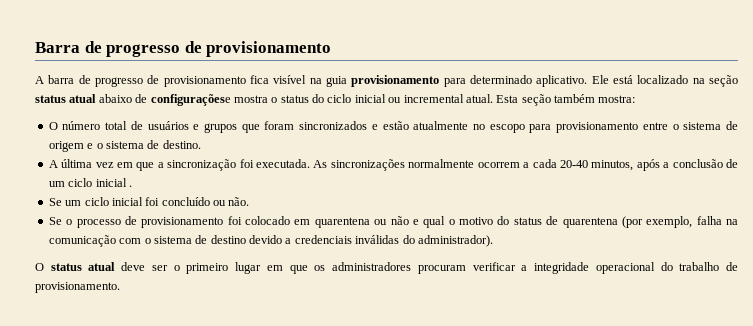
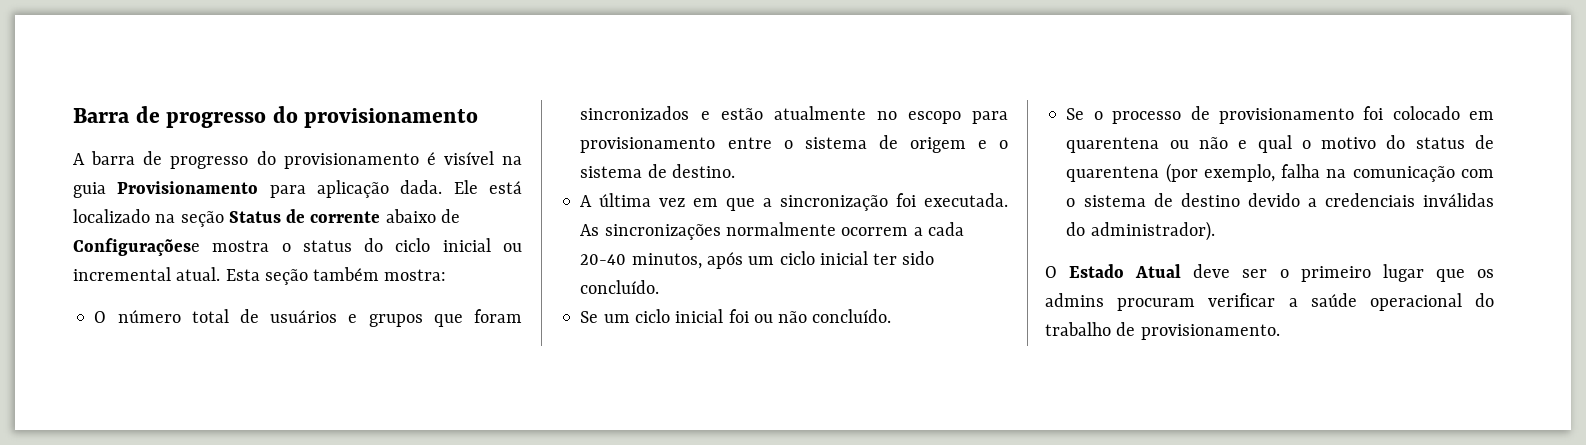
- Barra de progresso de provisionamento
+ Barra de progresso do provisionamento
- A barra de progresso de provisionamento fica visível na guia provisionamento para determinado aplicativo.
+ A barra de progresso do provisionamento é visível na guia Provisionamento para aplicação dada.
- Ele está localizado na seção status atual abaixo de configuraçõese mostra o status do ciclo inicial ou incremental atual.
+ Ele está localizado na seção Status de corrente abaixo de Configuraçõese mostra o status do ciclo inicial ou incremental atual.
- As sincronizações normalmente ocorrem a cada 20-40 minutos, após a conclusão de um ciclo inicial .
+ As sincronizações normalmente ocorrem a cada 20-40 minutos, após um ciclo inicial ter sido concluído.
- Se um ciclo inicial foi concluído ou não.
+ Se um ciclo inicial foi ou não concluído.
- O status atual deve ser o primeiro lugar em que os administradores procuram verificar a integridade operacional do trabalho de provisionamento.
+ O Estado Atual deve ser o primeiro lugar que os admins procuram verificar a saúde operacional do trabalho de provisionamento.

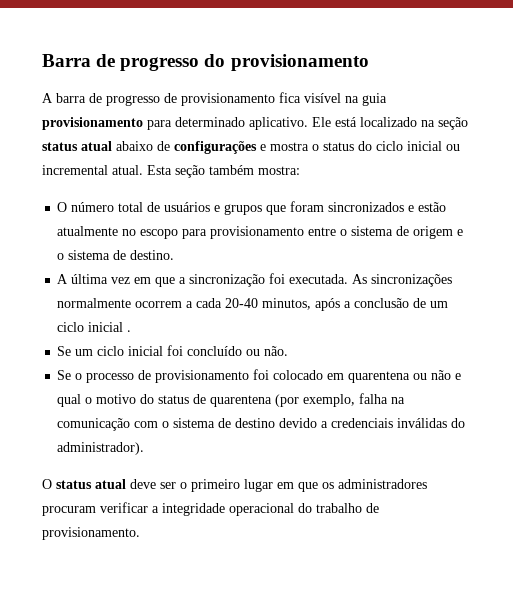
- A barra de progresso do provisionamento é visível na guia Provisionamento para aplicação dada.
+ A barra de progresso de provisionamento fica visível na guia provisionamento para determinado aplicativo.
- Ele está localizado na seção Status de corrente abaixo de Configuraçõese mostra o status do ciclo inicial ou incremental atual.
+ Ele está localizado na seção status atual abaixo de configurações e mostra o status do ciclo inicial ou incremental atual.
- As sincronizações normalmente ocorrem a cada 20-40 minutos, após um ciclo inicial ter sido concluído.
+ As sincronizações normalmente ocorrem a cada 20-40 minutos, após a conclusão de um ciclo inicial .
- Se um ciclo inicial foi ou não concluído.
+ Se um ciclo inicial foi concluído ou não.
- O Estado Atual deve ser o primeiro lugar que os admins procuram verificar a saúde operacional do trabalho de provisionamento.
+ O status atual deve ser o primeiro lugar em que os administradores procuram verificar a integridade operacional do trabalho de provisionamento.

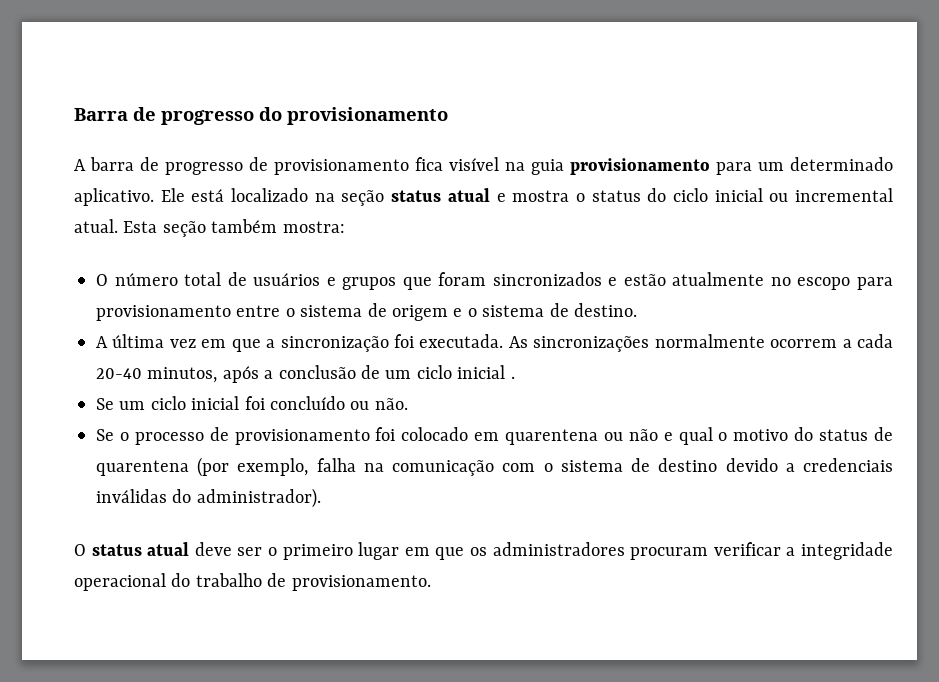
- A barra de progresso de provisionamento fica visível na guia provisionamento para determinado aplicativo.
+ A barra de progresso de provisionamento fica visível na guia provisionamento para um determinado aplicativo.
- Ele está localizado na seção status atual abaixo de configurações e mostra o status do ciclo inicial ou incremental atual.
+ Ele está localizado na seção status atual e mostra o status do ciclo inicial ou incremental atual.

